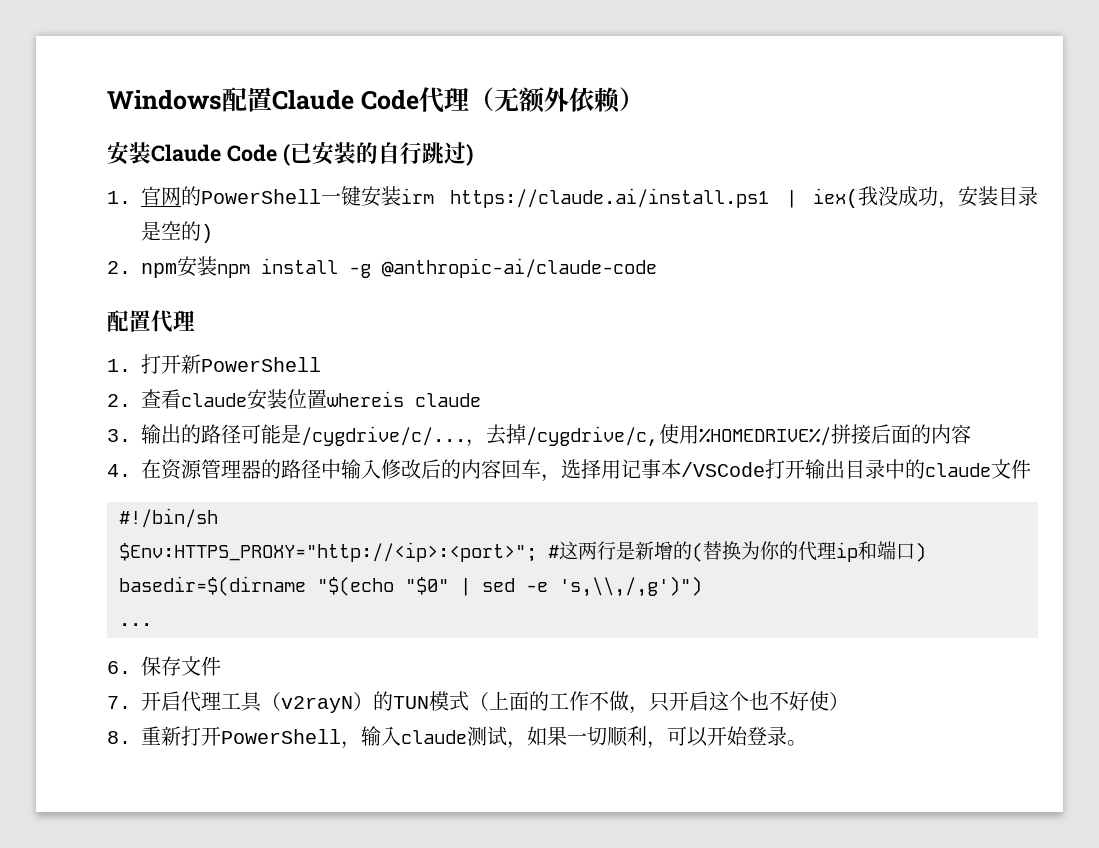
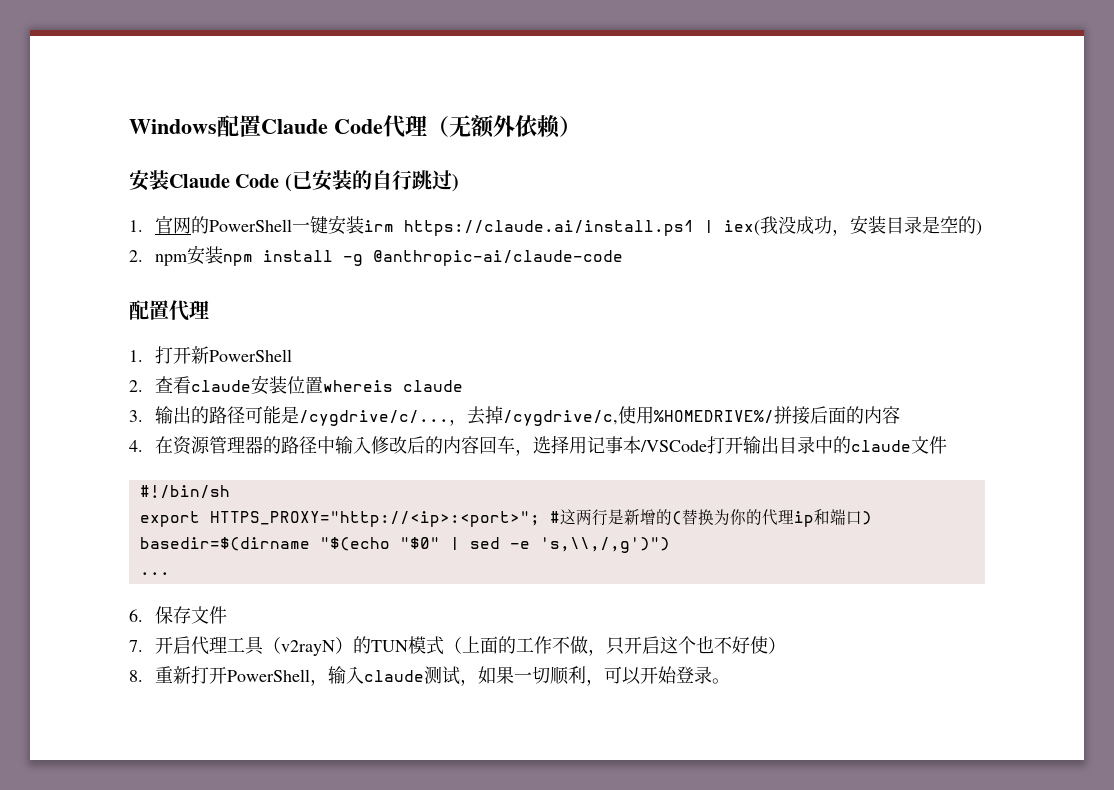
- $Env:HTTPS_PROXY="http://<ip>:<port>"; #这两行是新增的(替换为你的代理ip和端口)
+ export HTTPS_PROXY="http://<ip>:<port>"; #这两行是新增的(替换为你的代理ip和端口)

